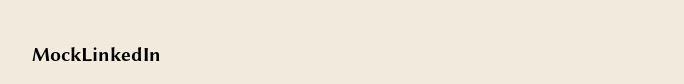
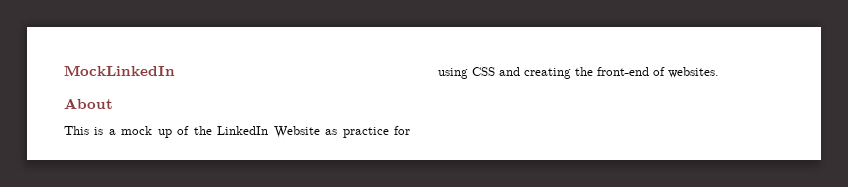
+ About
+ This is a mock up of the LinkedIn Website as practice for using CSS and creating the front-end of websites.

